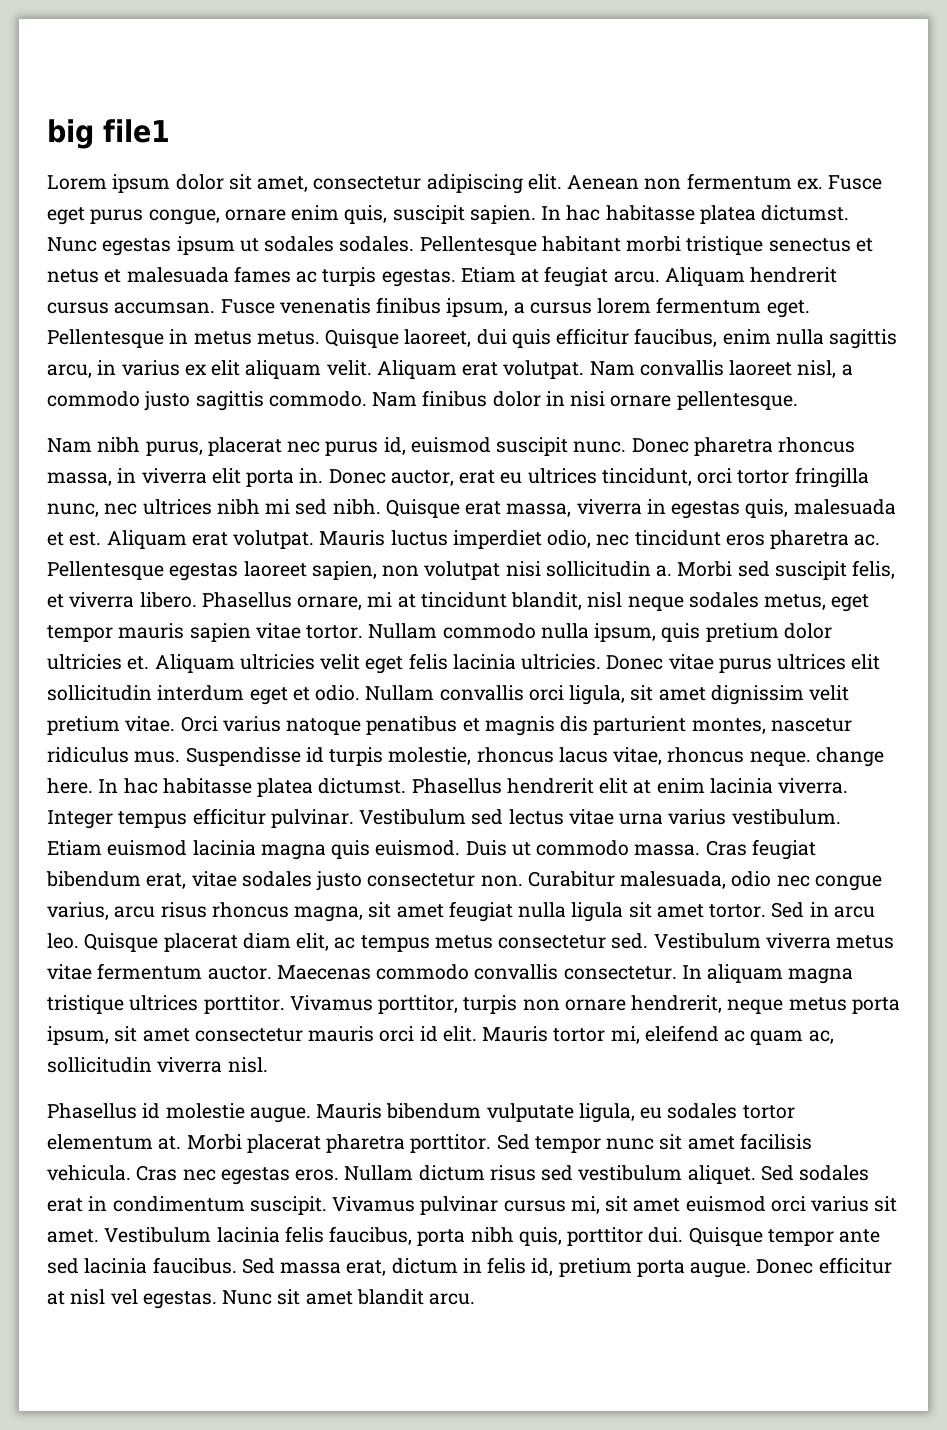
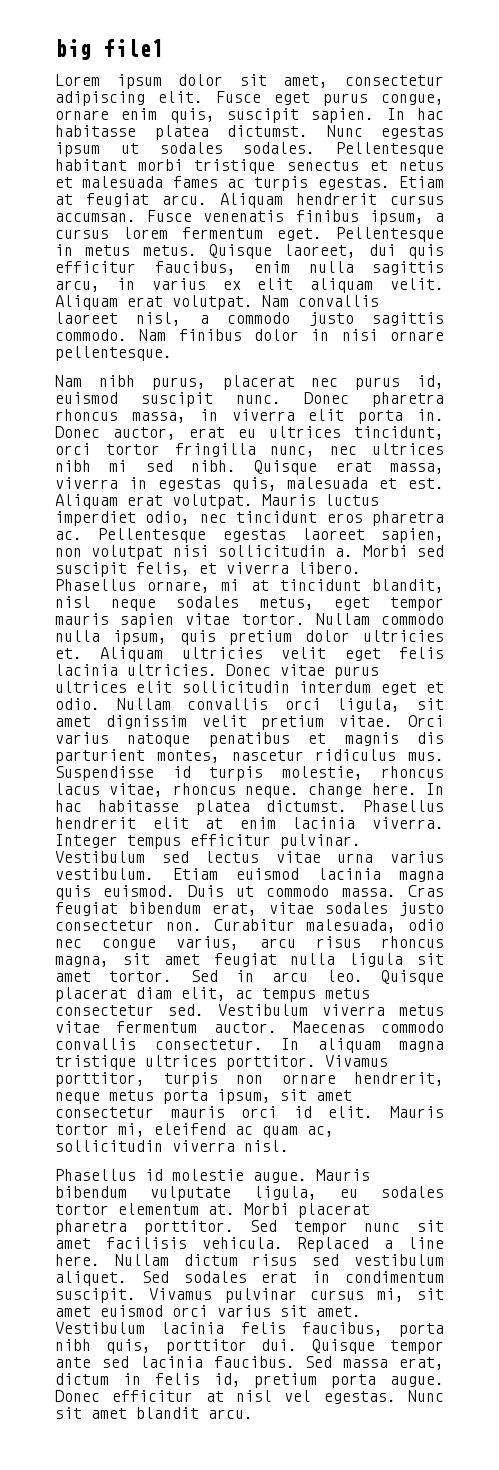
- Aenean non fermentum ex.
- Cras nec egestas eros.
+ Replaced a line here.

